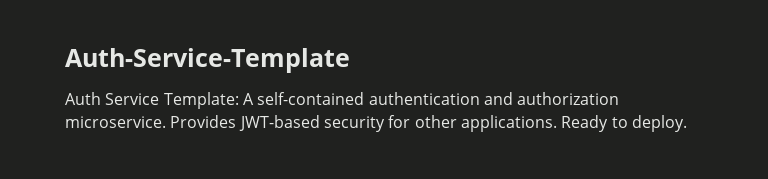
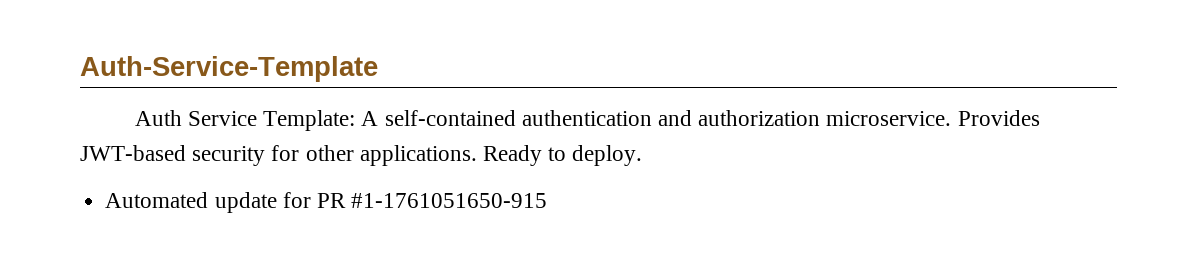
+ Automated update for PR #1-1761051650-915

